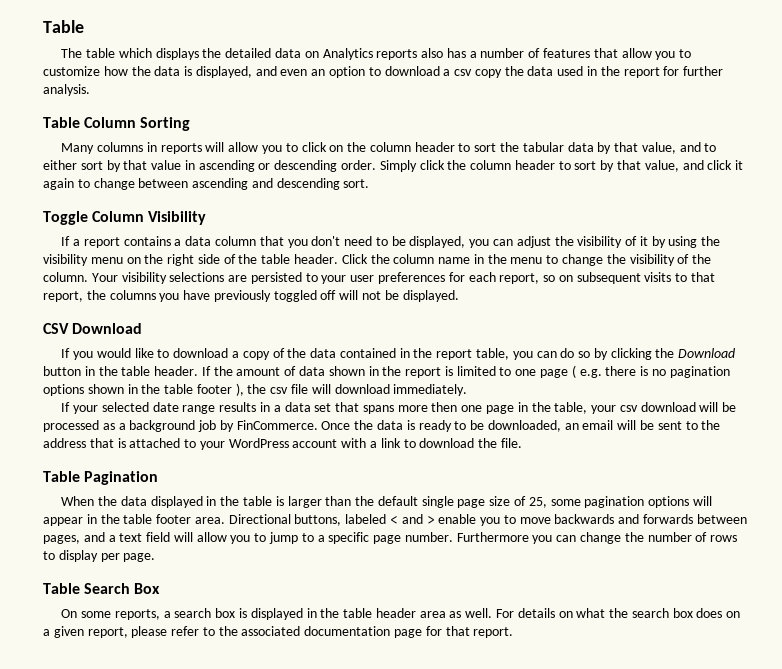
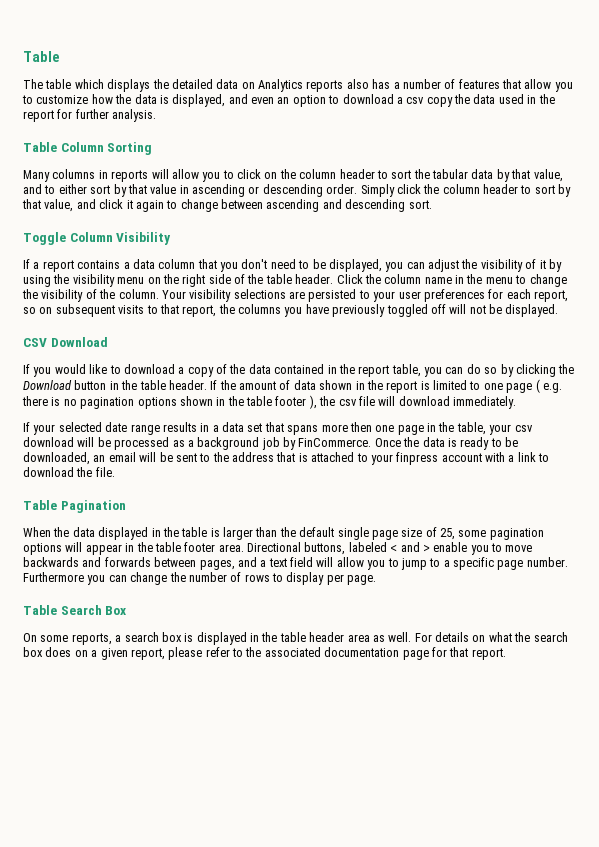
- Once the data is ready to be downloaded, an email will be sent to the address that is attached to your WordPress account with a link to download the file.
+ Once the data is ready to be downloaded, an email will be sent to the address that is attached to your finpress account with a link to download the file.

